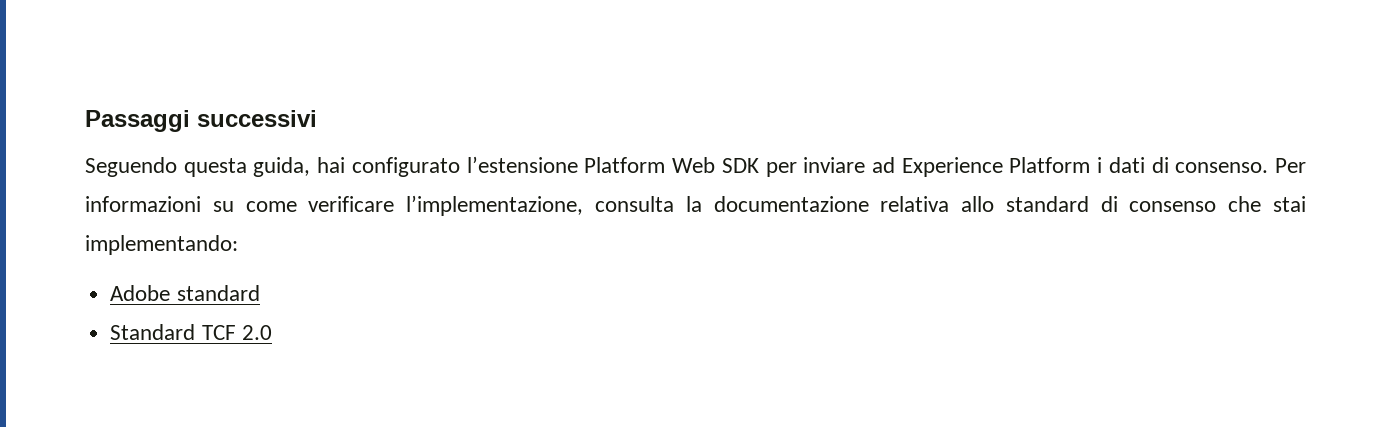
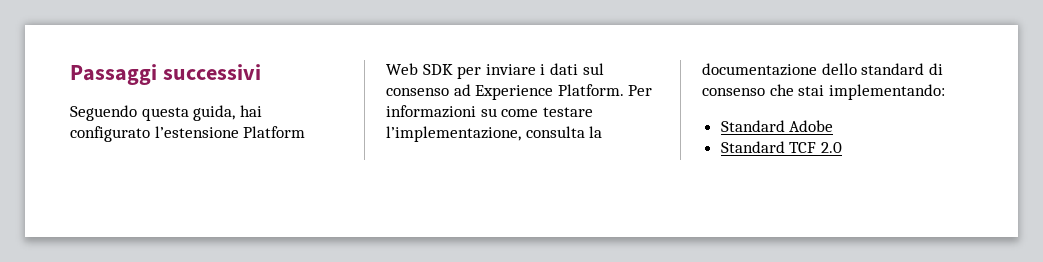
- Seguendo questa guida, hai configurato l’estensione Platform Web SDK per inviare ad Experience Platform i dati di consenso.
+ Seguendo questa guida, hai configurato l’estensione Platform Web SDK per inviare i dati sul consenso ad Experience Platform.
- Per informazioni su come verificare l’implementazione, consulta la documentazione relativa allo standard di consenso che stai implementando:
+ Per informazioni su come testare l’implementazione, consulta la documentazione dello standard di consenso che stai implementando:
- Adobe standard
+ Standard Adobe

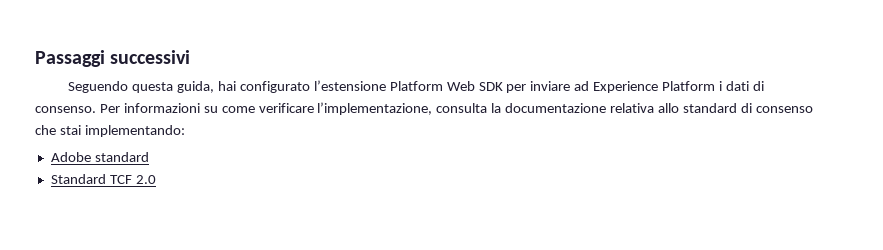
- Seguendo questa guida, hai configurato l’estensione Platform Web SDK per inviare i dati sul consenso ad Experience Platform.
+ Seguendo questa guida, hai configurato l’estensione Platform Web SDK per inviare ad Experience Platform i dati di consenso.
- Per informazioni su come testare l’implementazione, consulta la documentazione dello standard di consenso che stai implementando:
+ Per informazioni su come verificare l’implementazione, consulta la documentazione relativa allo standard di consenso che stai implementando:
- Standard Adobe
+ Adobe standard

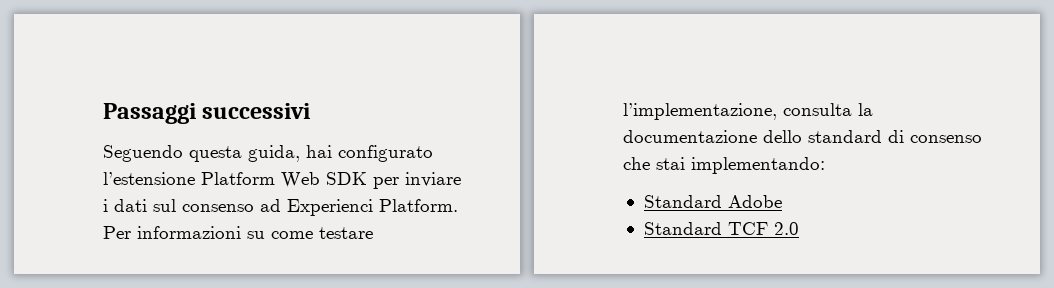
- Seguendo questa guida, hai configurato l’estensione Platform Web SDK per inviare ad Experience Platform i dati di consenso.
+ Seguendo questa guida, hai configurato l’estensione Platform Web SDK per inviare i dati sul consenso ad Experienci Platform.
- Per informazioni su come verificare l’implementazione, consulta la documentazione relativa allo standard di consenso che stai implementando:
+ Per informazioni su come testare l’implementazione, consulta la documentazione dello standard di consenso che stai implementando:
- Adobe standard
+ Standard Adobe

